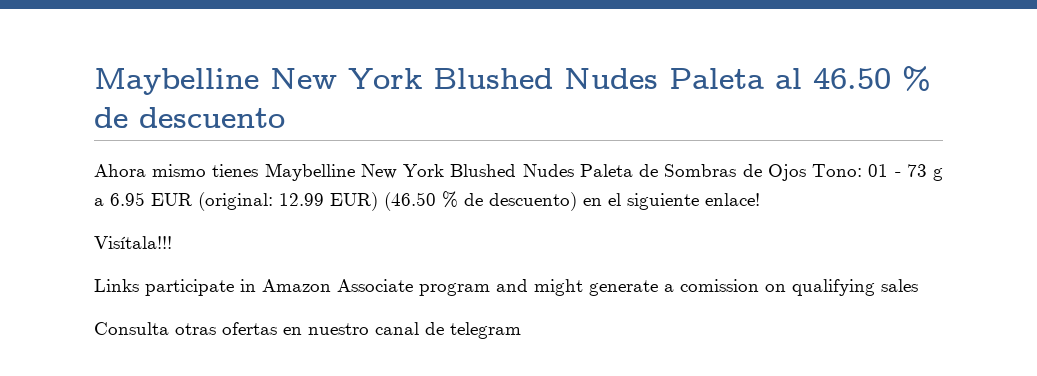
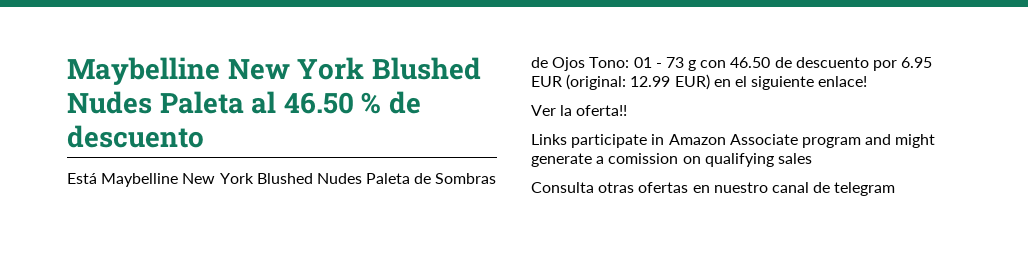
- Ahora mismo tienes Maybelline New York Blushed Nudes Paleta de Sombras de Ojos Tono: 01 - 73 g a 6.95 EUR (original: 12.99 EUR) (46.50 % de descuento) en el siguiente enlace!
+ Está Maybelline New York Blushed Nudes Paleta de Sombras de Ojos Tono: 01 - 73 g con 46.50 de descuento por 6.95 EUR (original: 12.99 EUR) en el siguiente enlace!
- Visítala!!!
+ Ver la oferta!!

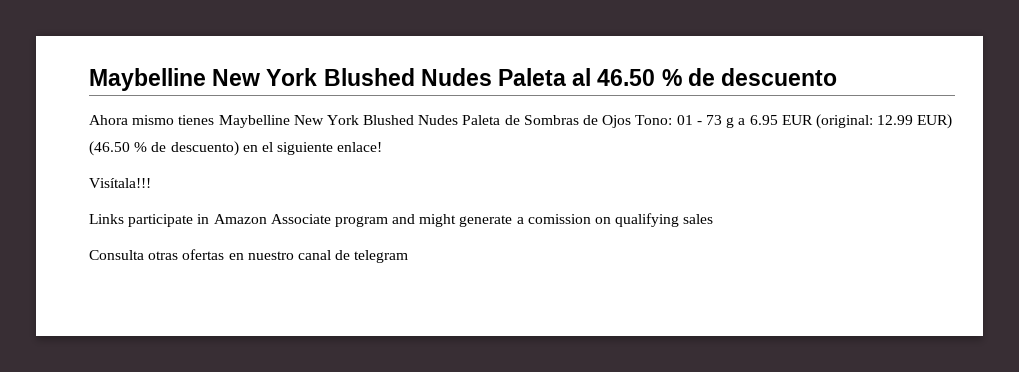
- Está Maybelline New York Blushed Nudes Paleta de Sombras de Ojos Tono: 01 - 73 g con 46.50 de descuento por 6.95 EUR (original: 12.99 EUR) en el siguiente enlace!
+ Ahora mismo tienes Maybelline New York Blushed Nudes Paleta de Sombras de Ojos Tono: 01 - 73 g a 6.95 EUR (original: 12.99 EUR) (46.50 % de descuento) en el siguiente enlace!
- Ver la oferta!!
+ Visítala!!!

